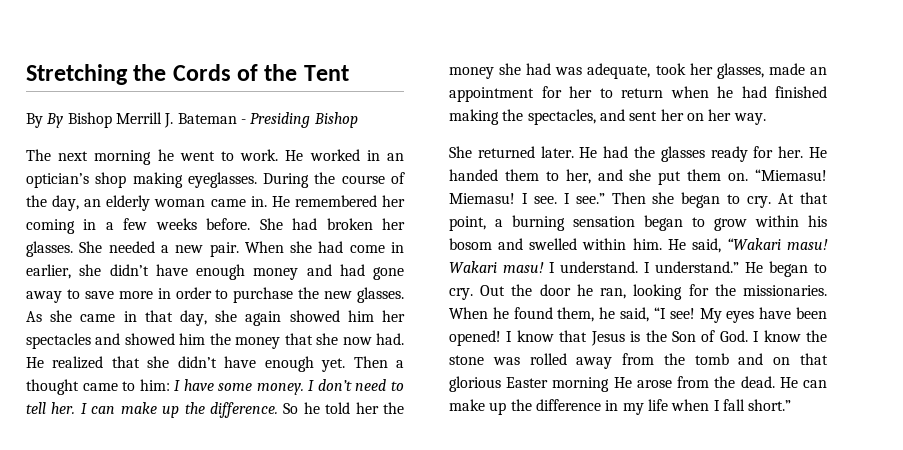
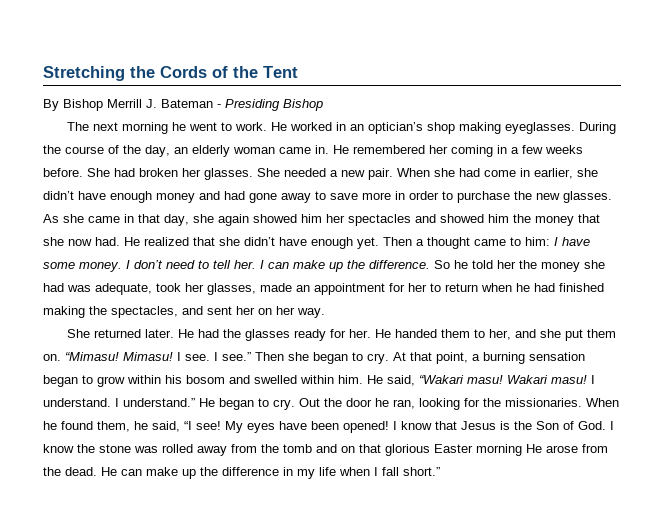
- By By Bishop Merrill J. Bateman - Presiding Bishop
+ By Bishop Merrill J. Bateman - Presiding Bishop
- “Miemasu! Miemasu!
+ “Mimasu! Mimasu!

